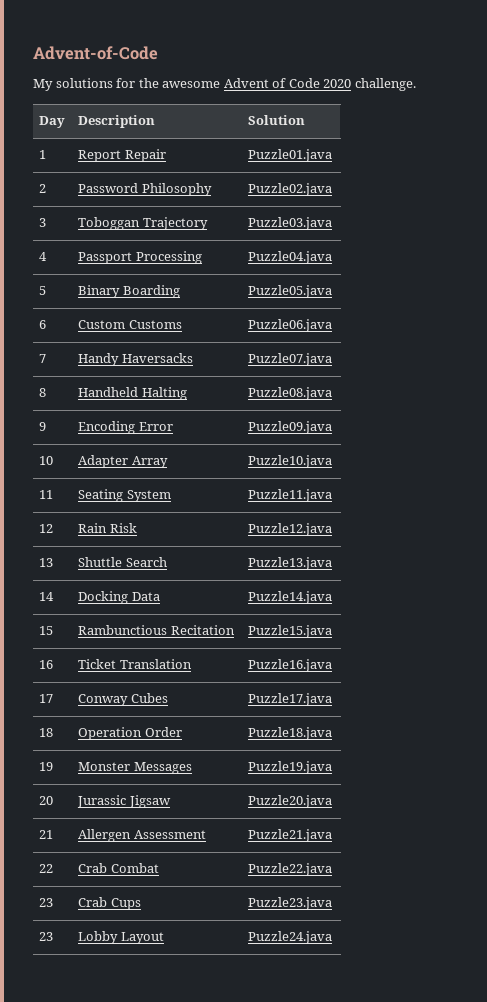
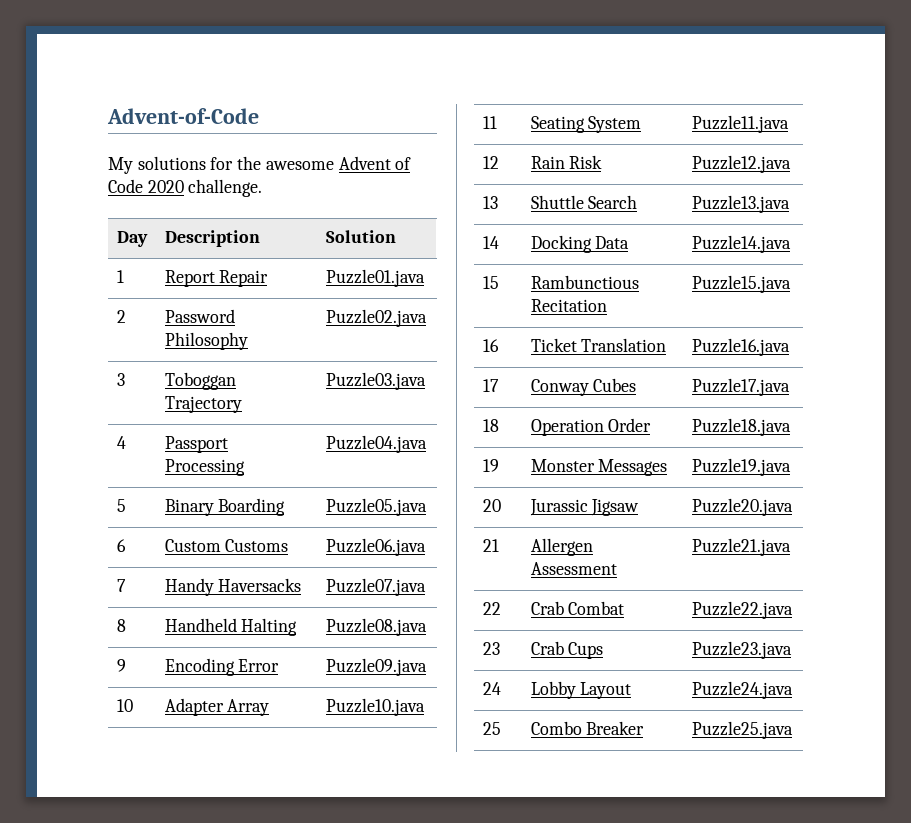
- 23 | Lobby Layout | Puzzle24.java
+ 24 | Lobby Layout | Puzzle24.java
+ 25 | Combo Breaker | Puzzle25.java

